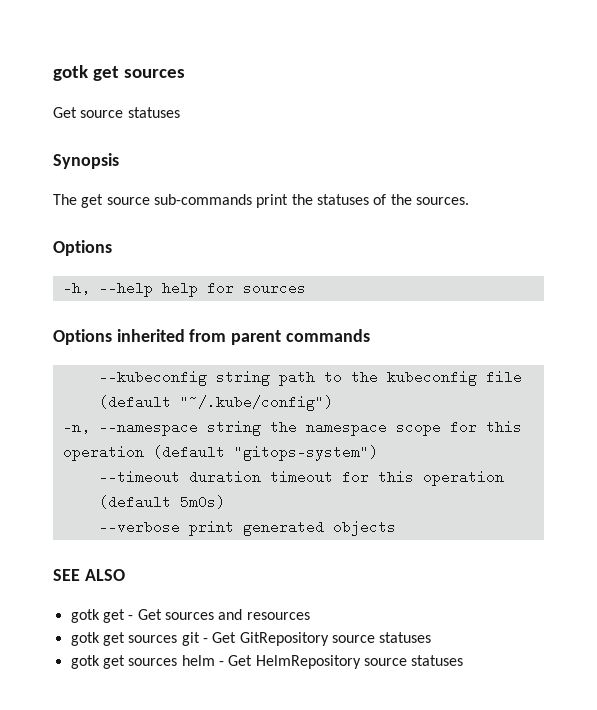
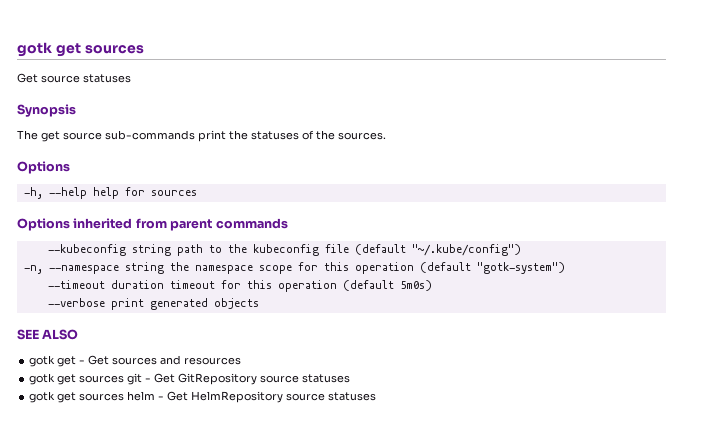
- -n, --namespace string the namespace scope for this operation (default "gitops-system")
+ -n, --namespace string the namespace scope for this operation (default "gotk-system")

